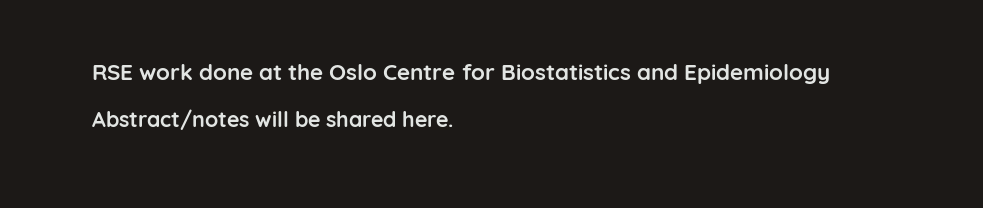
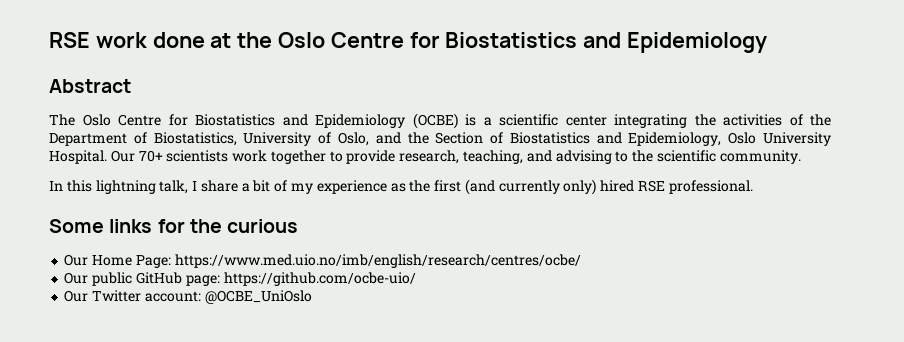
- Abstract/notes will be shared here.
+ Abstract
+ The Oslo Centre for Biostatistics and Epidemiology (OCBE) is a scientific center integrating the activities of the Department of Biostatistics, University of Oslo, and the Section of Biostatistics and Epidemiology, Oslo University Hospital. Our 70+ scientists work together to provide research, teaching, and advising to the scientific community.
+ In this lightning talk, I share a bit of my experience as the first (and currently only) hired RSE professional.
+ Some links for the curious
+ Our Home Page: https://www.med.uio.no/imb/english/research/centres/ocbe/
+ Our public GitHub page: https://github.com/ocbe-uio/
+ Our Twitter account: @OCBE_UniOslo

